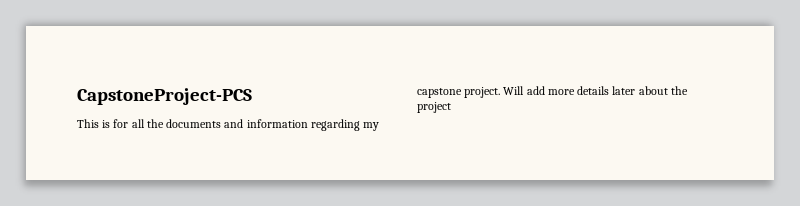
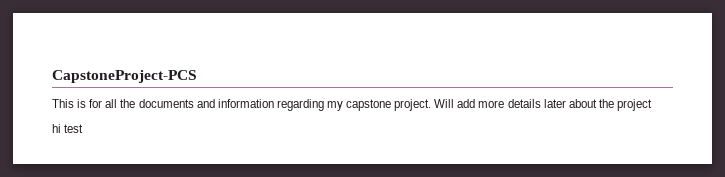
+ hi test

